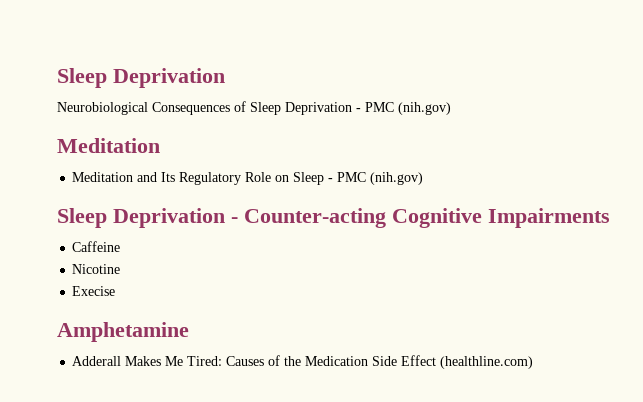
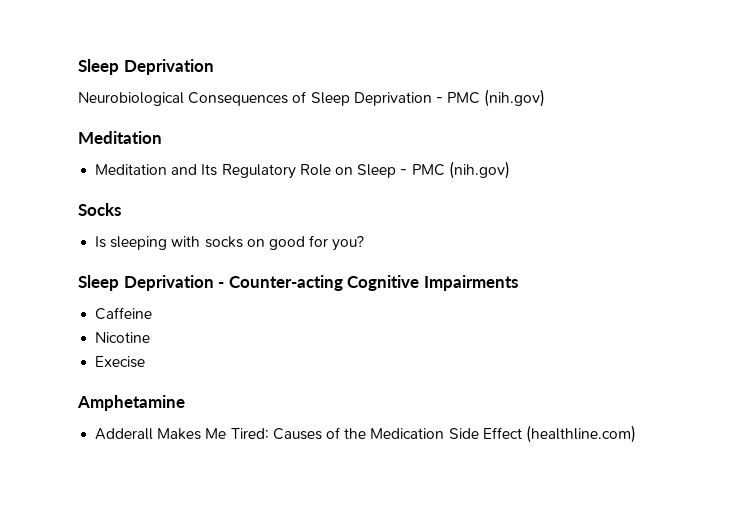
+ Socks
+ Is sleeping with socks on good for you?

